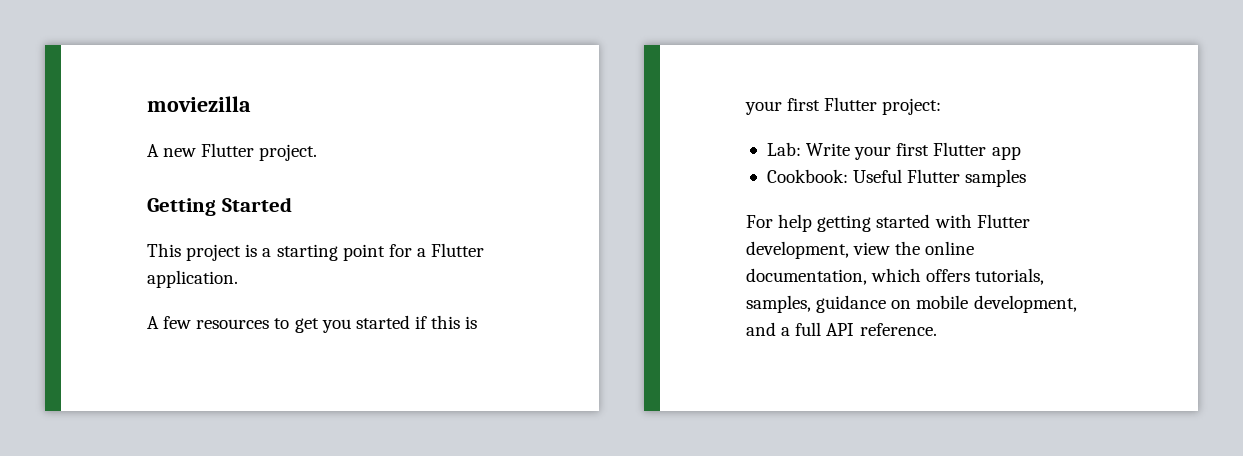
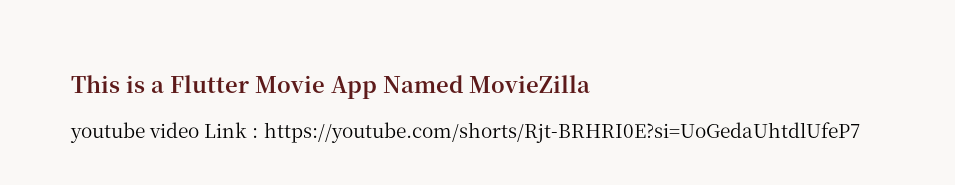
- moviezilla
- A new Flutter project.
- Getting Started
- This project is a starting point for a Flutter application.
- A few resources to get you started if this is your first Flutter project:
- Lab: Write your first Flutter app
- Cookbook: Useful Flutter samples
- For help getting started with Flutter development, view the online documentation, which offers tutorials, samples, guidance on mobile development, and a full API reference.
+ This is a Flutter Movie App Named MovieZilla
+ youtube video Link : https://youtube.com/shorts/Rjt-BRHRI0E?si=UoGedaUhtdlUfeP7

